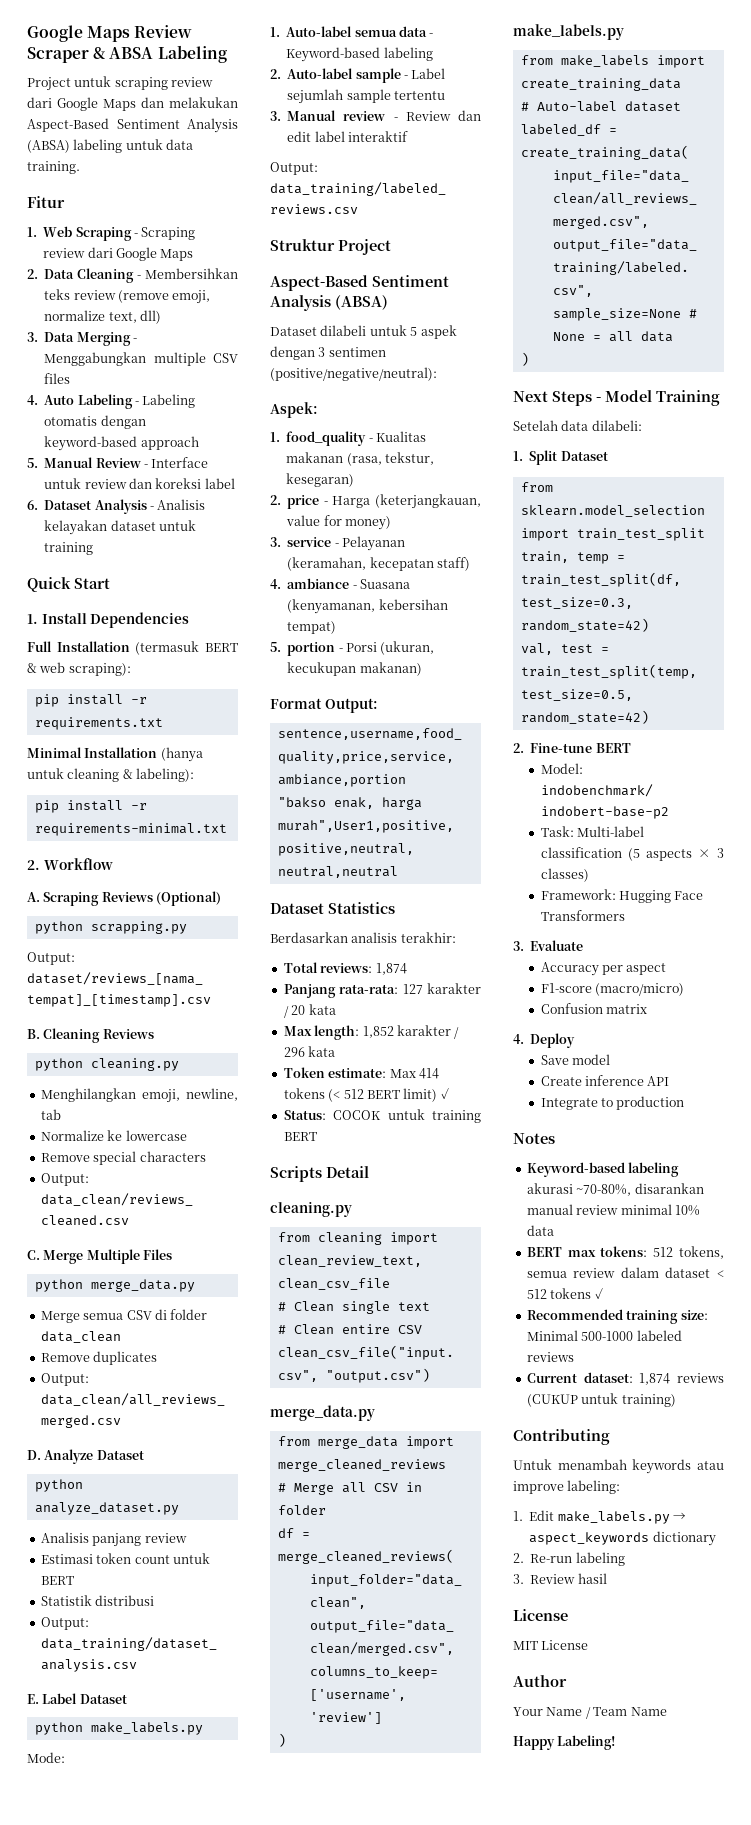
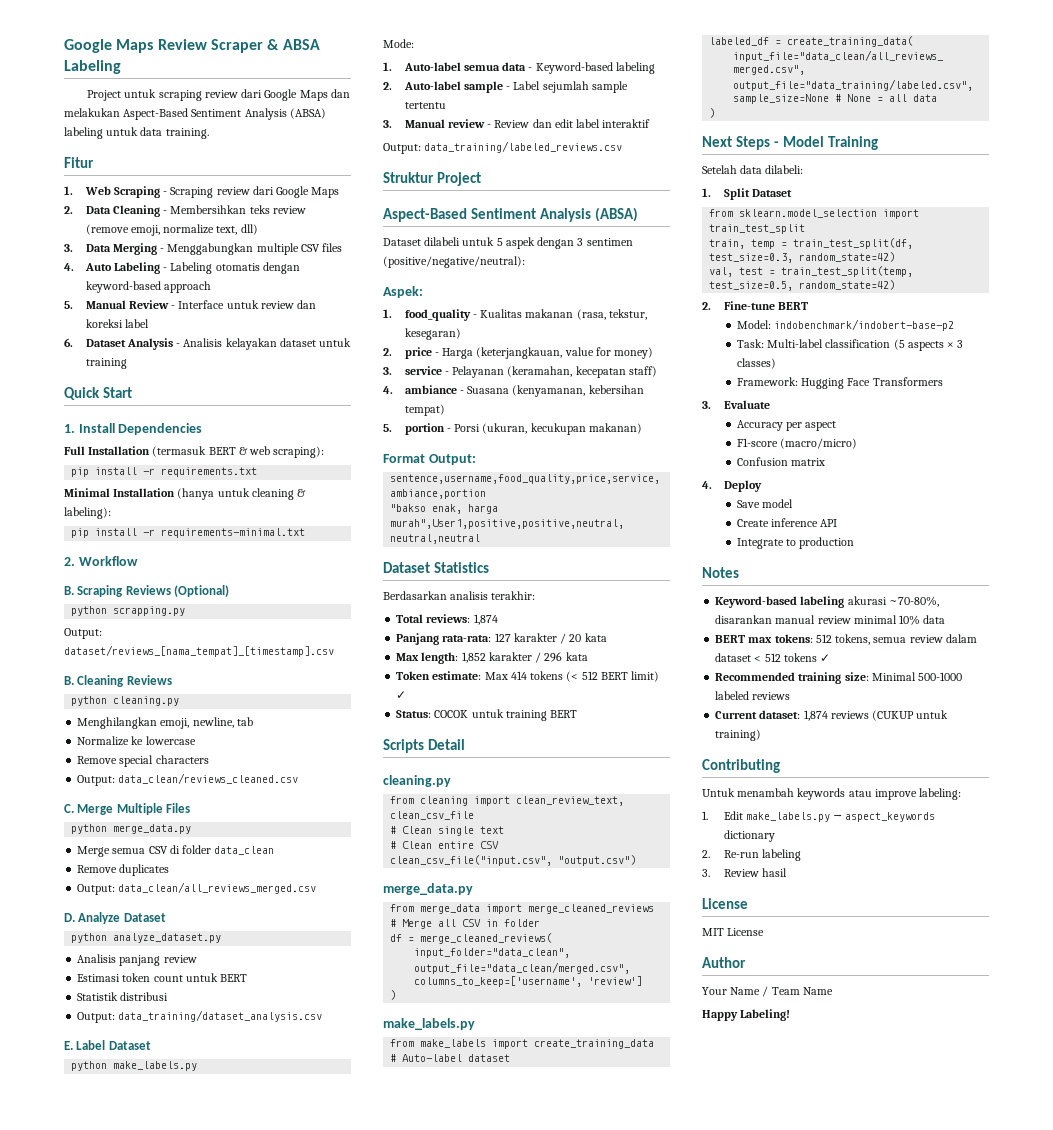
- A. Scraping Reviews (Optional)
+ B. Scraping Reviews (Optional)

